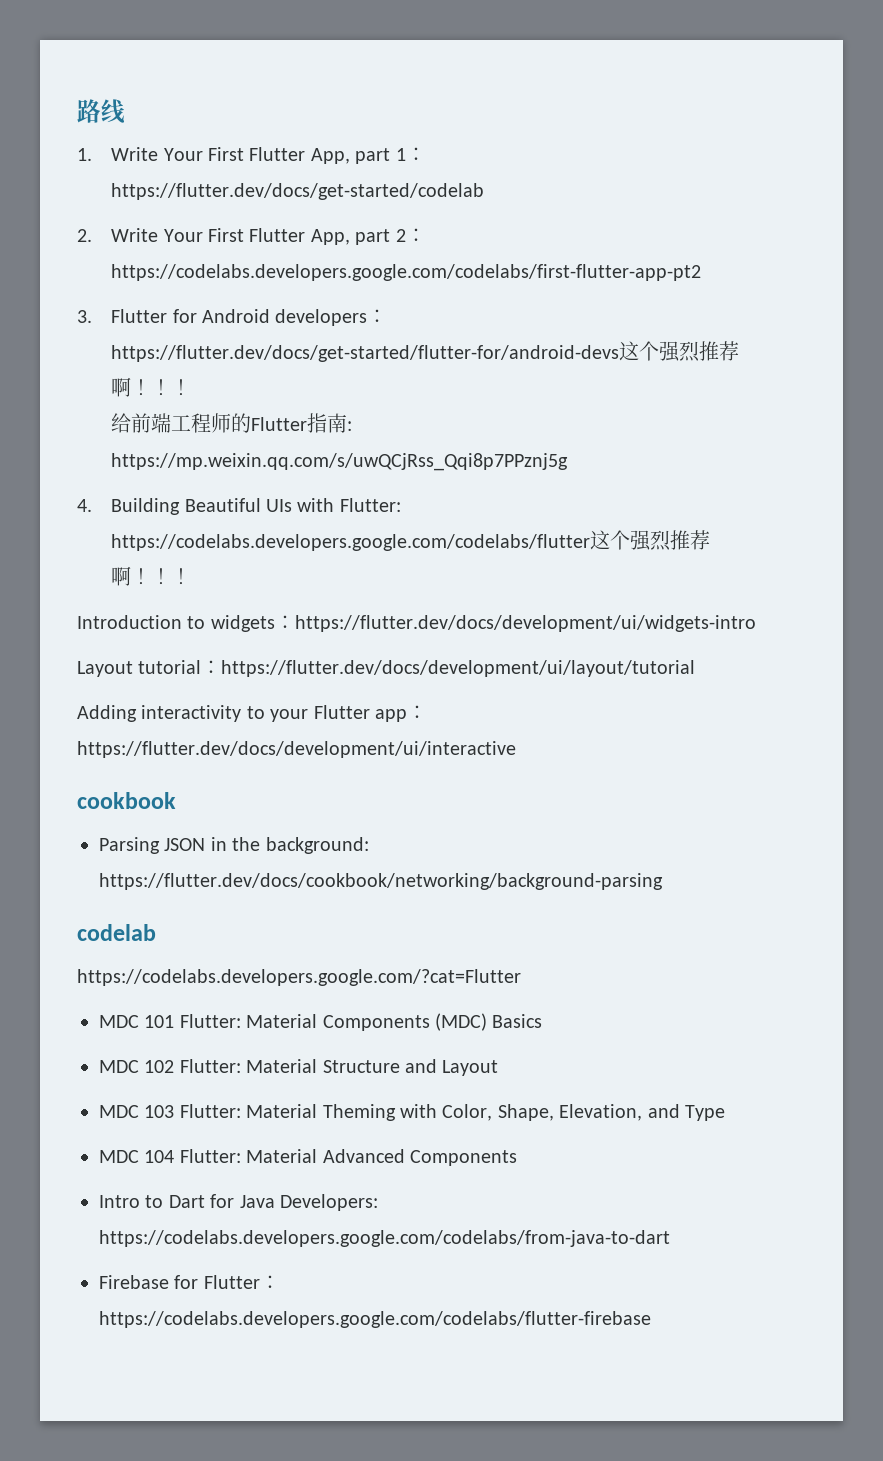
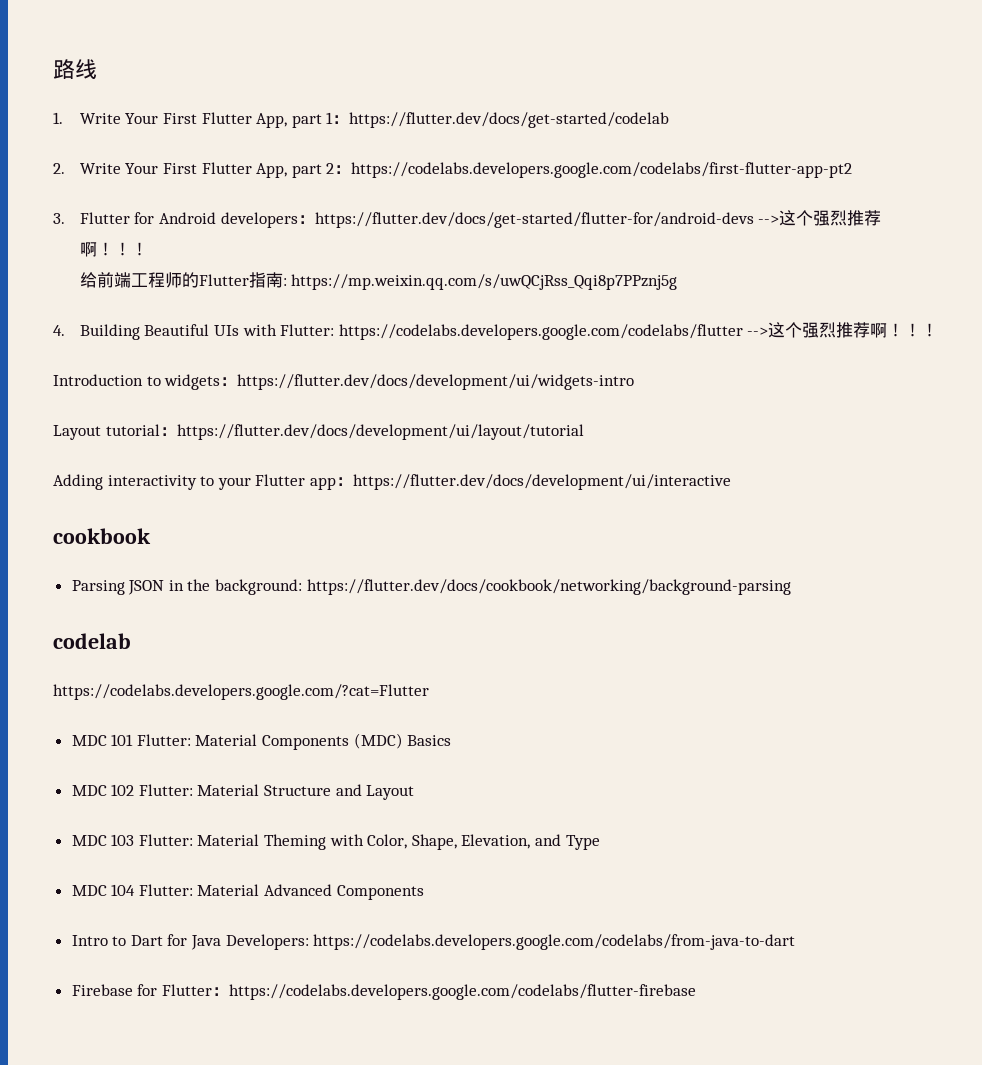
- 3. Flutter for Android developers：https://flutter.dev/docs/get-started/flutter-for/android-devs这个强烈推荐啊！
+ 3. Flutter for Android developers：https://flutter.dev/docs/get-started/flutter-for/android-devs -->这个强烈推荐啊！
- 4. Building Beautiful UIs with Flutter: https://codelabs.developers.google.com/codelabs/flutter这个强烈推荐啊！
+ 4. Building Beautiful UIs with Flutter: https://codelabs.developers.google.com/codelabs/flutter -->这个强烈推荐啊！

